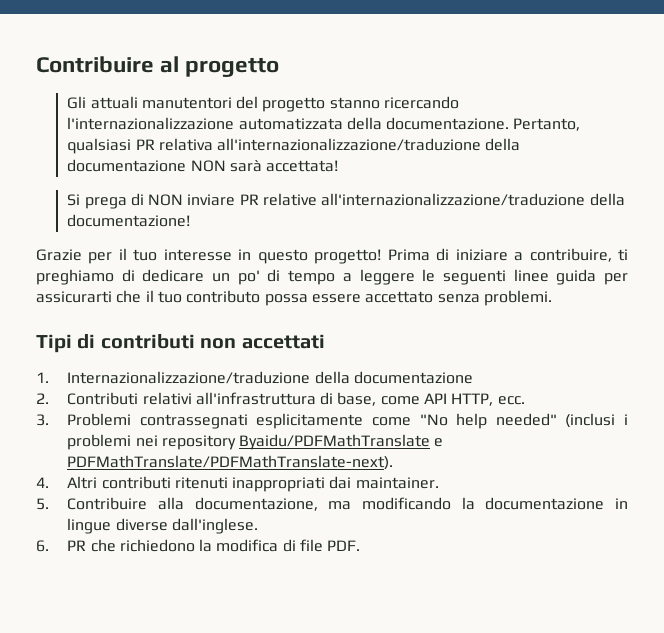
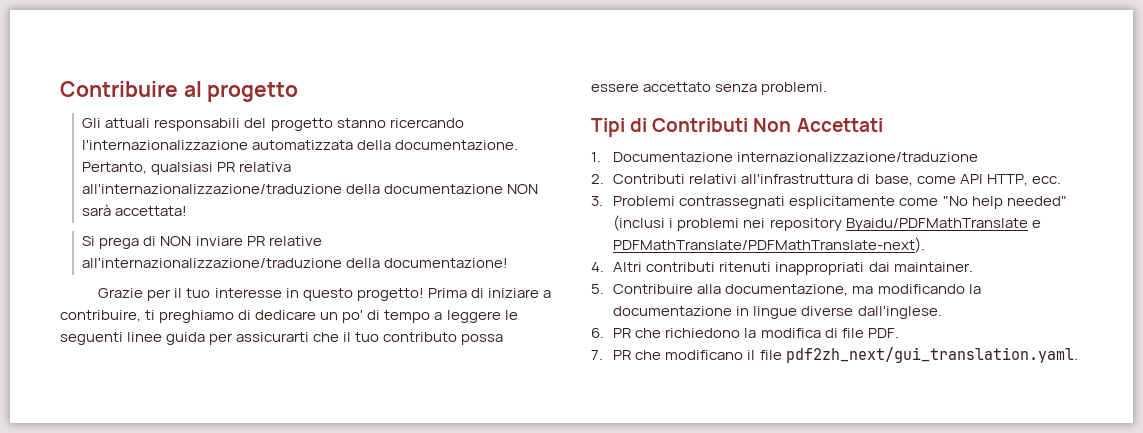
- Gli attuali manutentori del progetto stanno ricercando l'internazionalizzazione automatizzata della documentazione.
+ Gli attuali responsabili del progetto stanno ricercando l'internazionalizzazione automatizzata della documentazione.
- Tipi di contributi non accettati
- 1. Internazionalizzazione/traduzione della documentazione
+ Tipi di Contributi Non Accettati
+ 1. Documentazione internazionalizzazione/traduzione
+ 7. PR che modificano il file pdf2zh_next/gui_translation.yaml.

